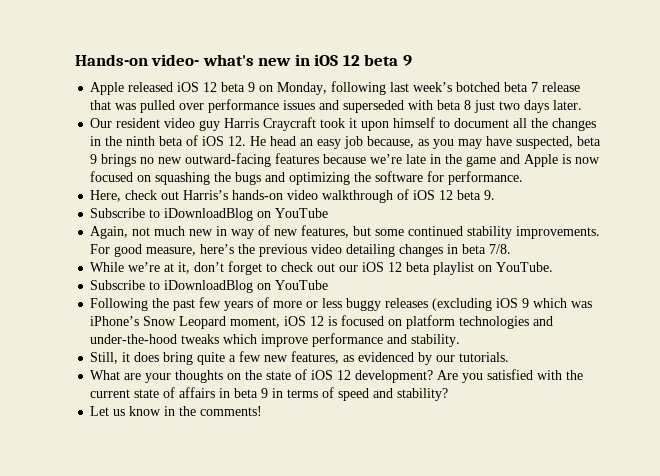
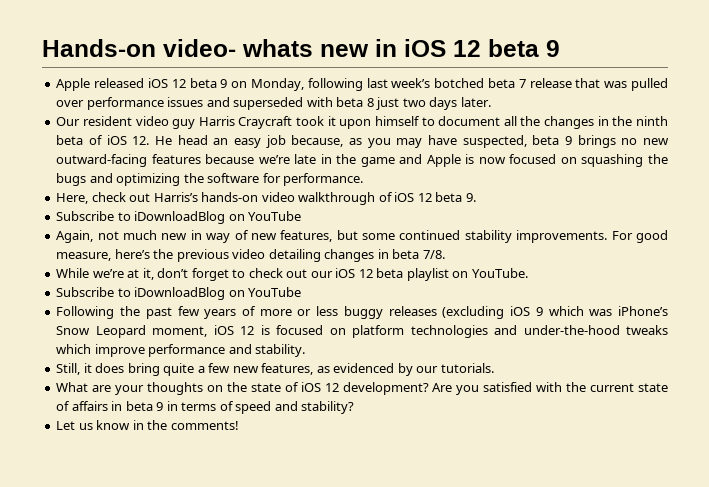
- Hands-on video- what's new in iOS 12 beta 9
+ Hands-on video- whats new in iOS 12 beta 9

